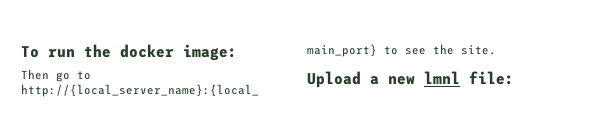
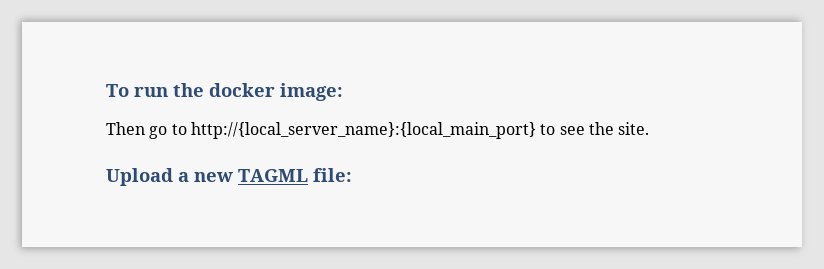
- Upload a new lmnl file:
+ Upload a new TAGML file:

